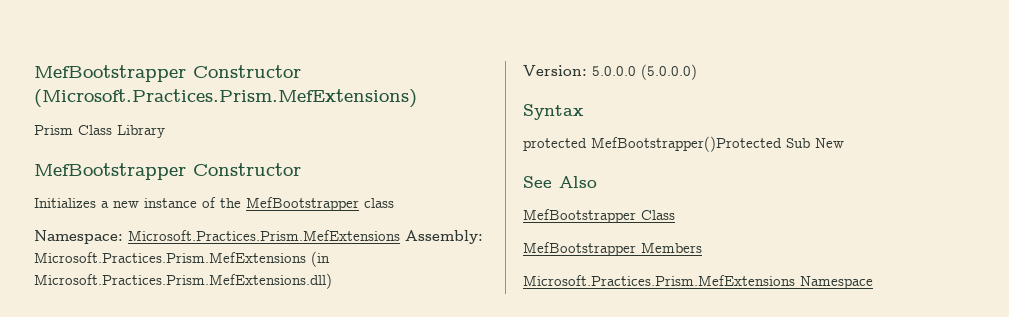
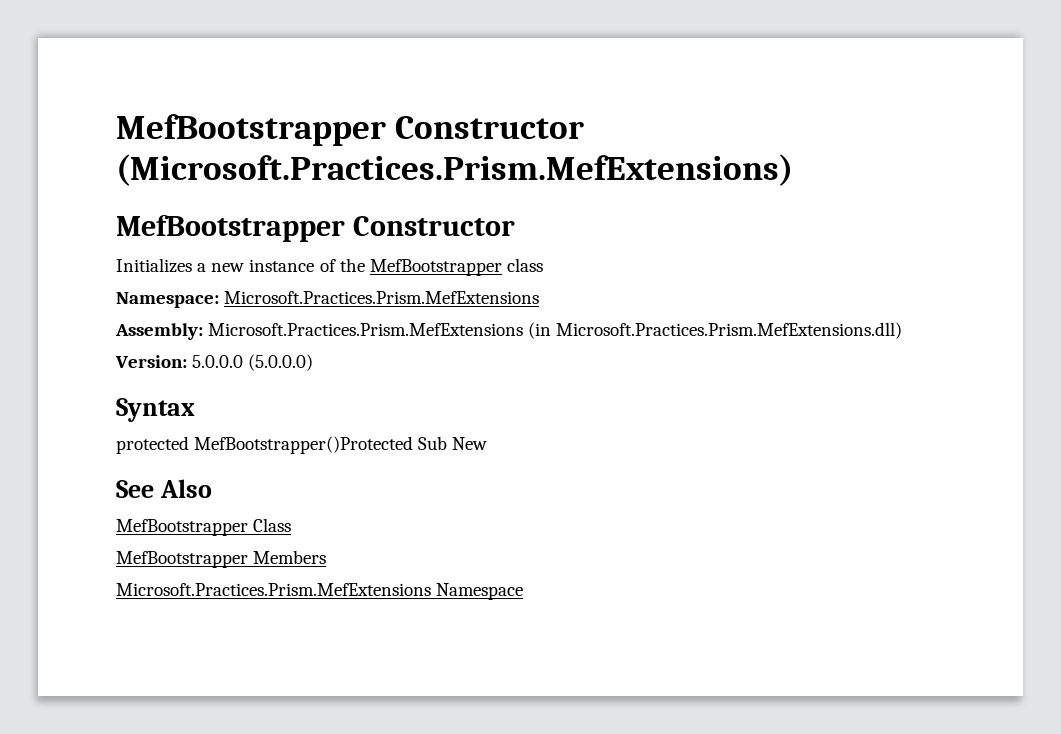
- Prism Class Library
- Namespace: Microsoft.Practices.Prism.MefExtensions Assembly: Microsoft.Practices.Prism.MefExtensions (in Microsoft.Practices.Prism.MefExtensions.dll)
+ Namespace: Microsoft.Practices.Prism.MefExtensions
+ Assembly: Microsoft.Practices.Prism.MefExtensions (in Microsoft.Practices.Prism.MefExtensions.dll)

